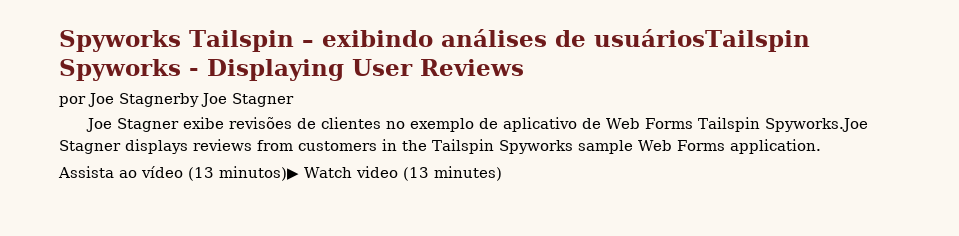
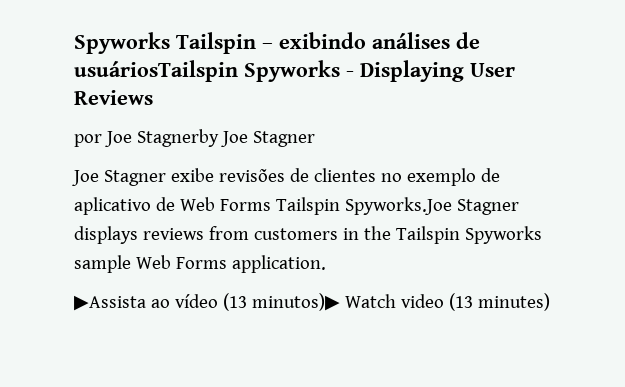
- Assista ao vídeo (13 minutos)▶ Watch video (13 minutes)
+ ▶Assista ao vídeo (13 minutos)▶ Watch video (13 minutes)

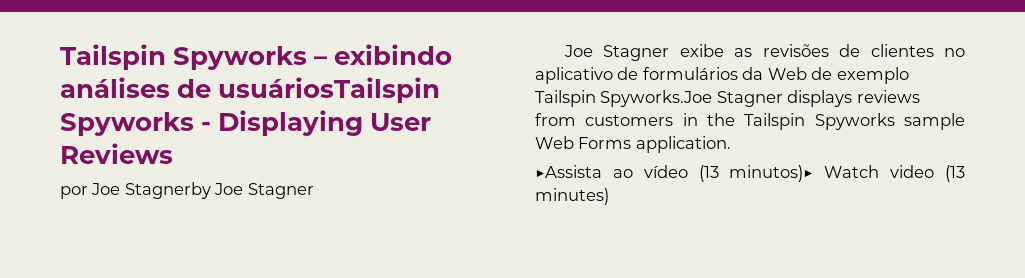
- Spyworks Tailspin – exibindo análises de usuáriosTailspin Spyworks - Displaying User Reviews
+ Tailspin Spyworks – exibindo análises de usuáriosTailspin Spyworks - Displaying User Reviews
- Joe Stagner exibe revisões de clientes no exemplo de aplicativo de Web Forms Tailspin Spyworks.Joe Stagner displays reviews from customers in the Tailspin Spyworks sample Web Forms application.
+ Joe Stagner exibe as revisões de clientes no aplicativo de formulários da Web de exemplo Tailspin Spyworks.Joe Stagner displays reviews from customers in the Tailspin Spyworks sample Web Forms application.

